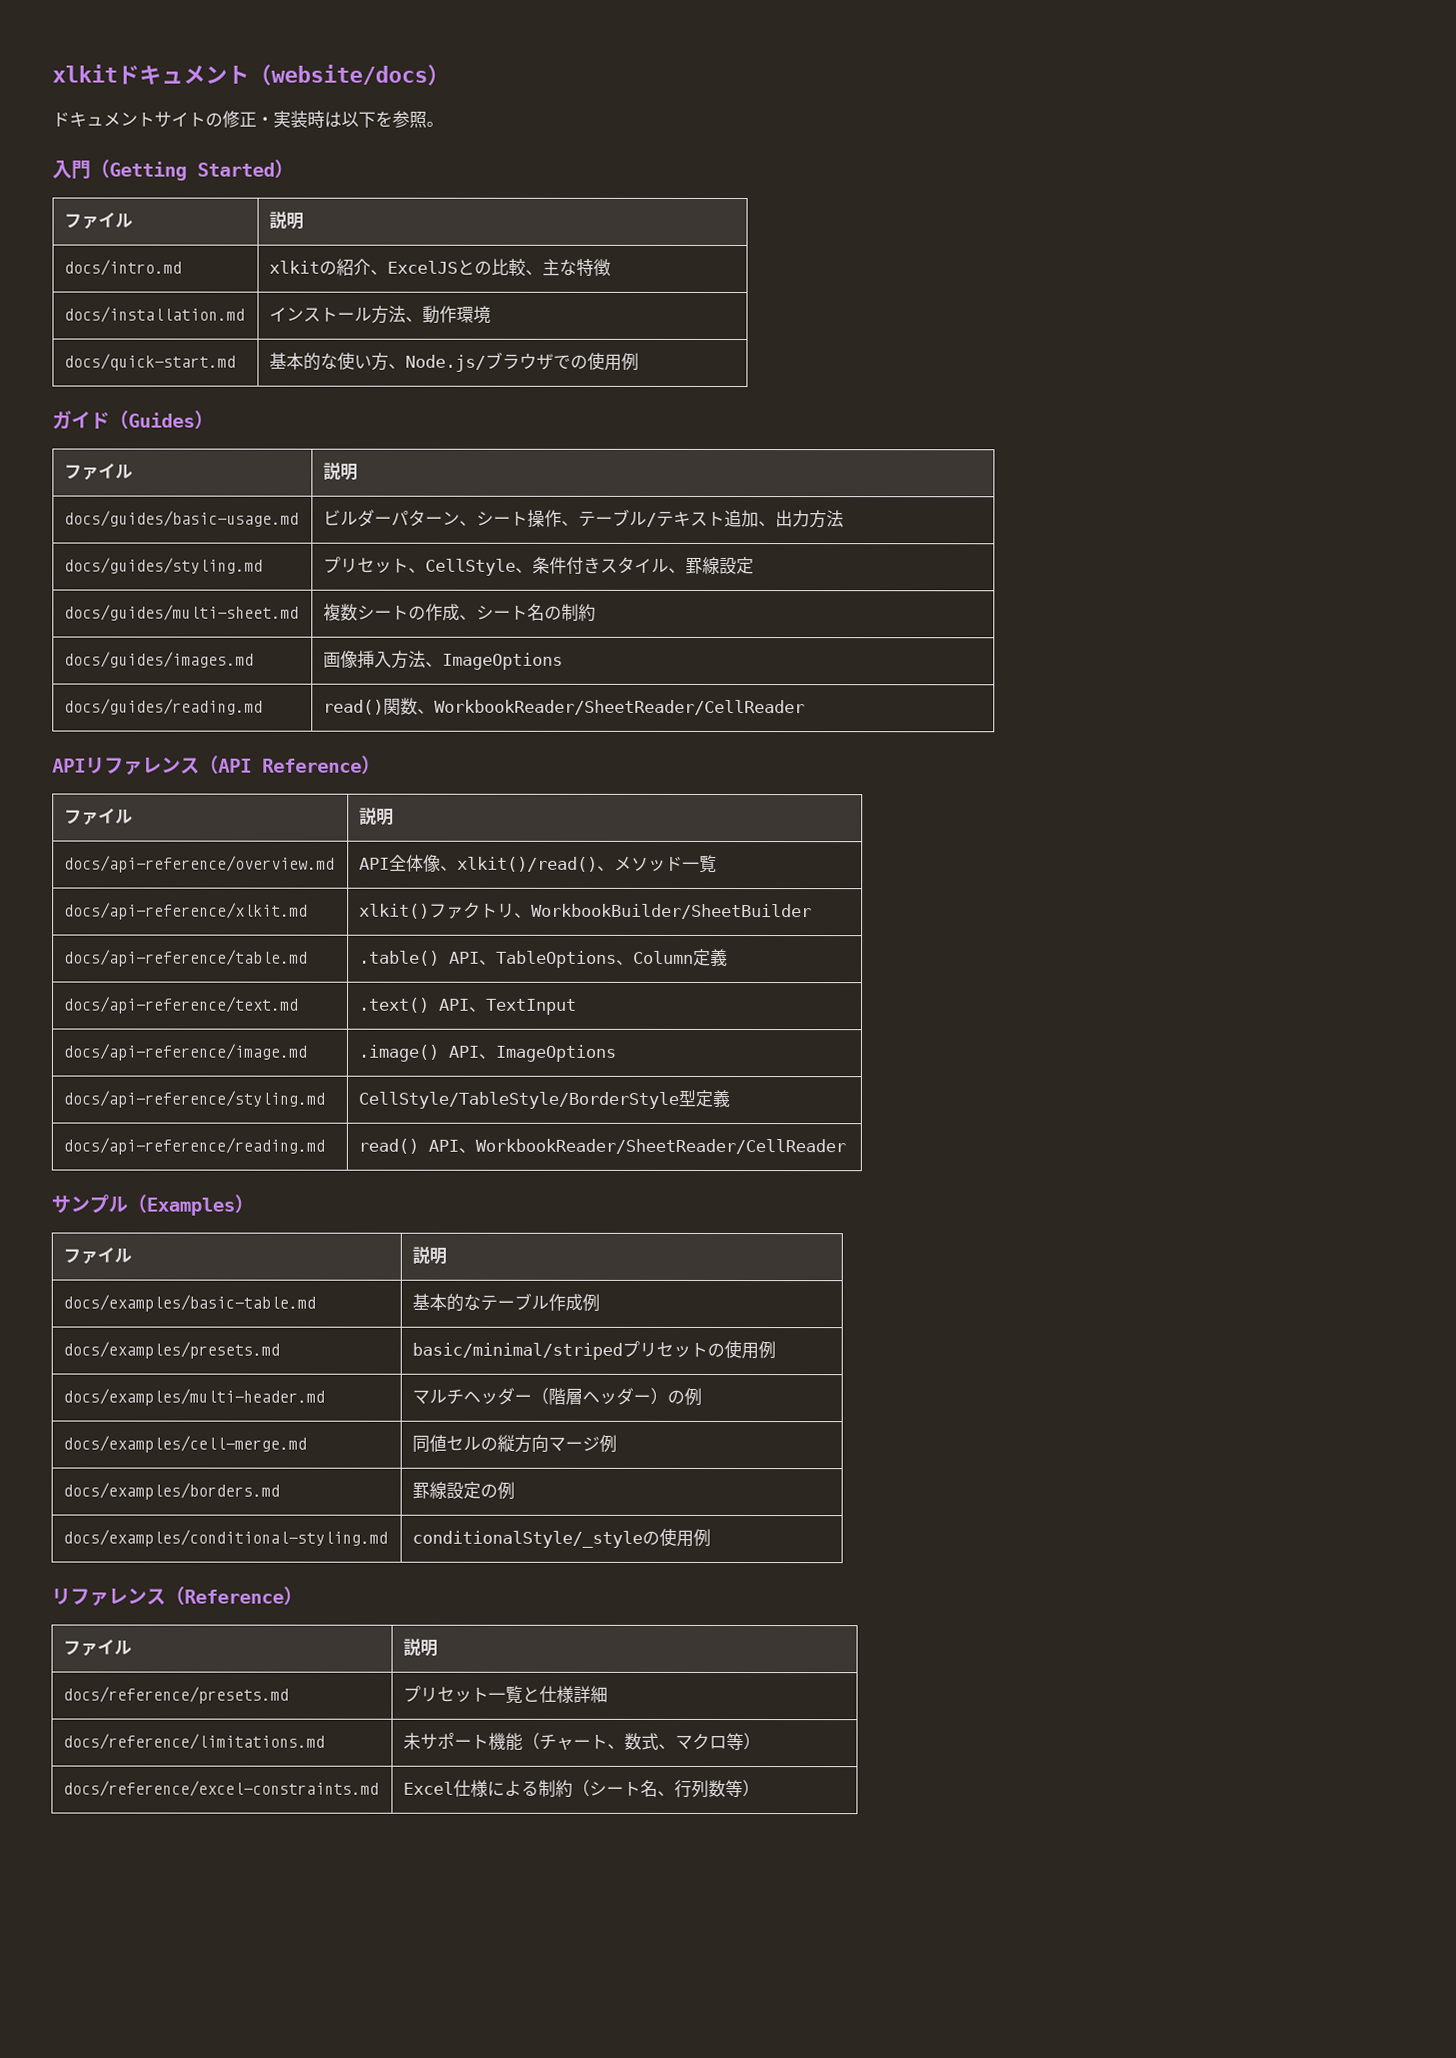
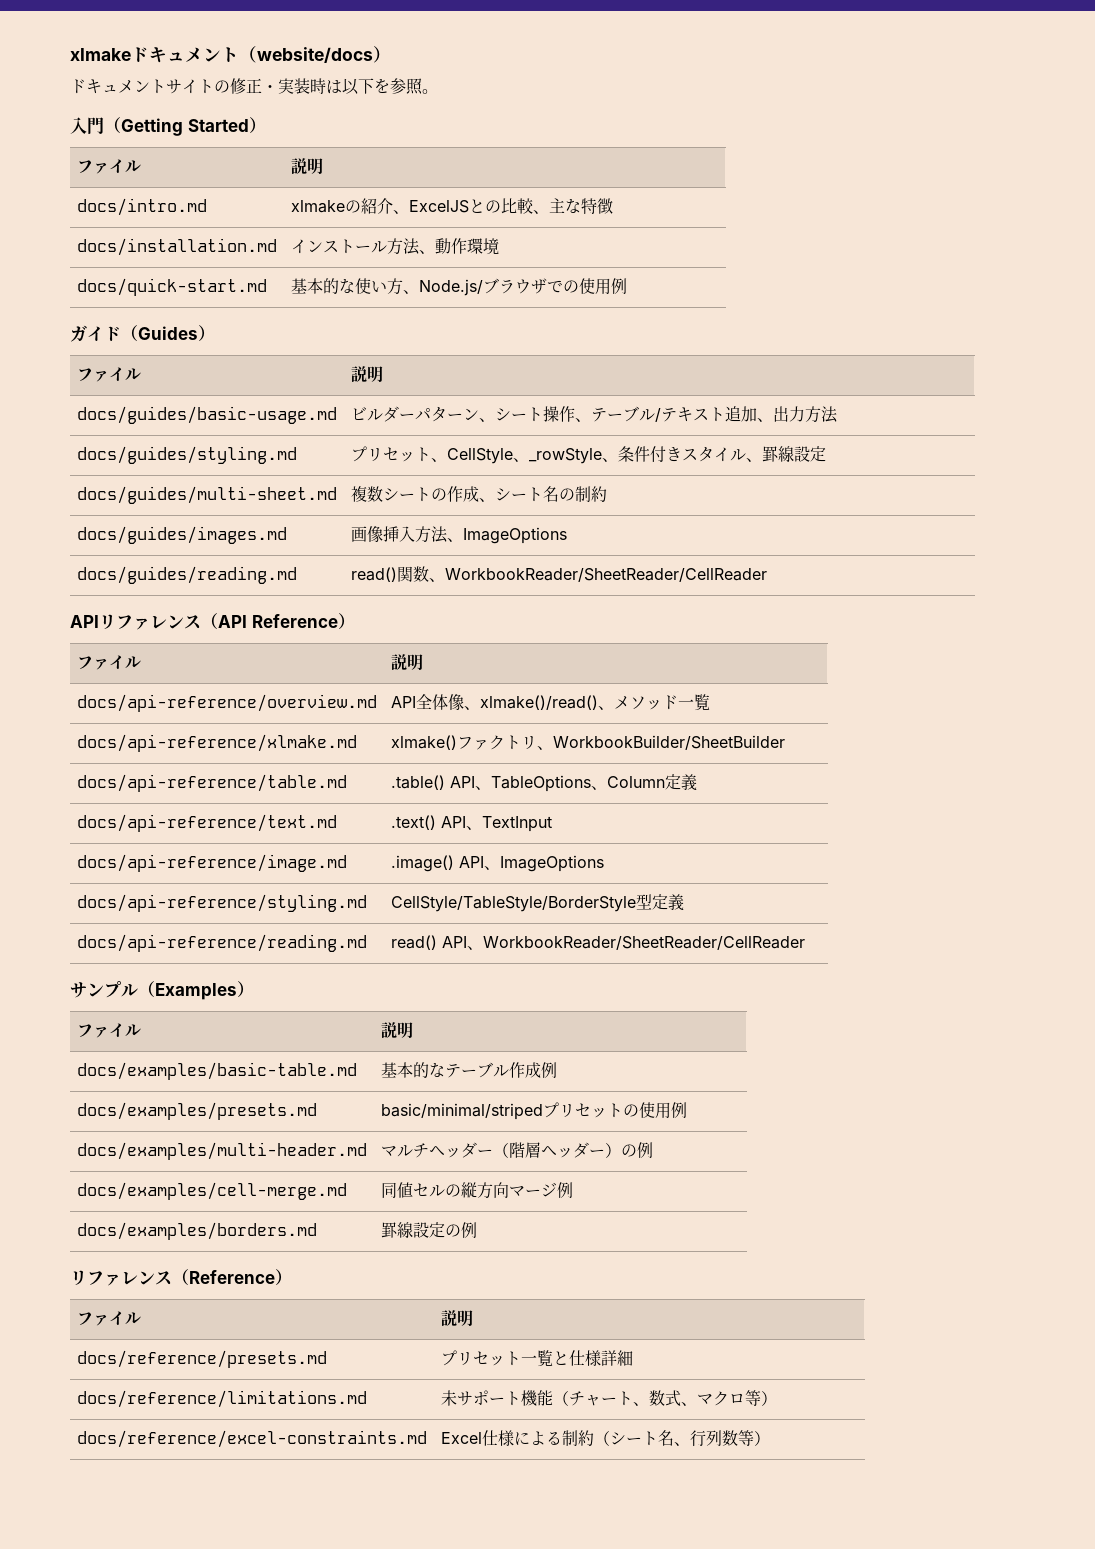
- xlkitドキュメント（website/docs）
+ xlmakeドキュメント（website/docs）
- docs/intro.md | xlkitの紹介、ExcelJSとの比較、主な特徴
+ docs/intro.md | xlmakeの紹介、ExcelJSとの比較、主な特徴
- docs/guides/styling.md | プリセット、CellStyle、条件付きスタイル、罫線設定
+ docs/guides/styling.md | プリセット、CellStyle、_rowStyle、条件付きスタイル、罫線設定
- docs/api-reference/overview.md | API全体像、xlkit()/read()、メソッド一覧
+ docs/api-reference/overview.md | API全体像、xlmake()/read()、メソッド一覧
- docs/api-reference/xlkit.md | xlkit()ファクトリ、WorkbookBuilder/SheetBuilder
+ docs/api-reference/xlmake.md | xlmake()ファクトリ、WorkbookBuilder/SheetBuilder
- docs/examples/conditional-styling.md | conditionalStyle/_styleの使用例

